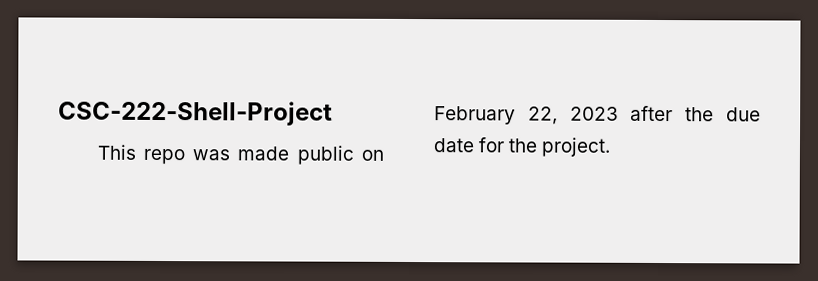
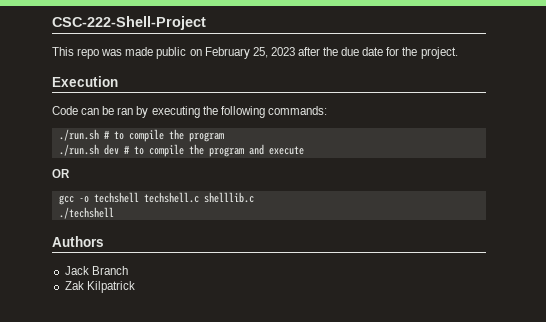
- This repo was made public on February 22, 2023 after the due date for the project.
+ This repo was made public on February 25, 2023 after the due date for the project.
+ Execution
+ Code can be ran by executing the following commands:
+ ./run.sh # to compile the program
+ ./run.sh dev # to compile the program and execute
+ OR
+ gcc -o techshell techshell.c shelllib.c
+ ./techshell
+ Authors
+ Jack Branch
+ Zak Kilpatrick

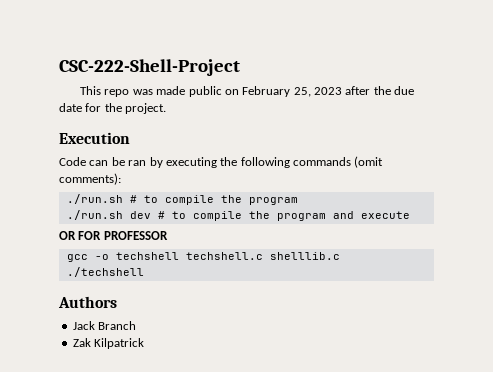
- Code can be ran by executing the following commands:
+ Code can be ran by executing the following commands (omit comments):
- OR
+ OR FOR PROFESSOR

